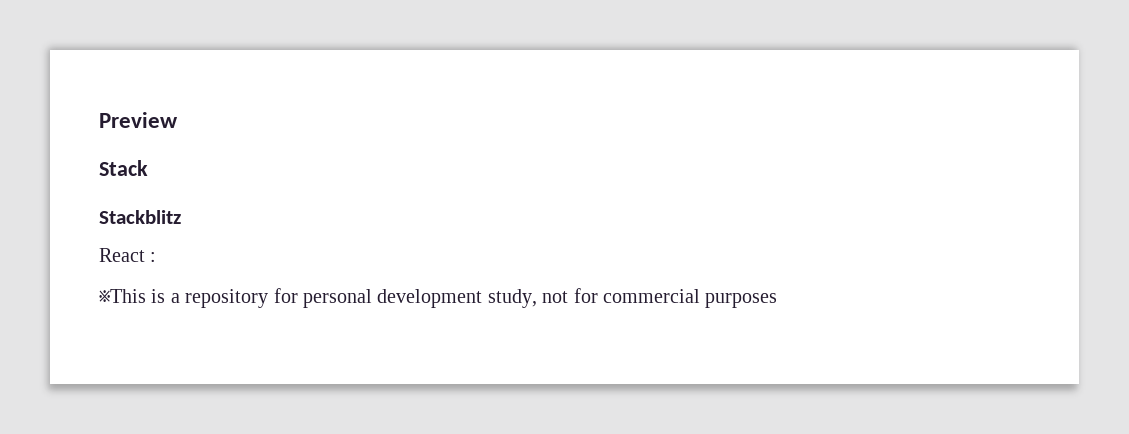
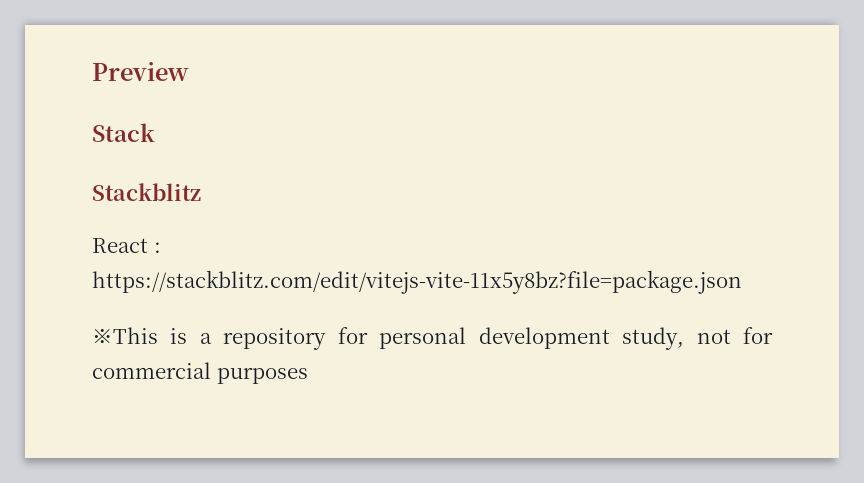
- React :
+ React : https://stackblitz.com/edit/vitejs-vite-11x5y8bz?file=package.json

